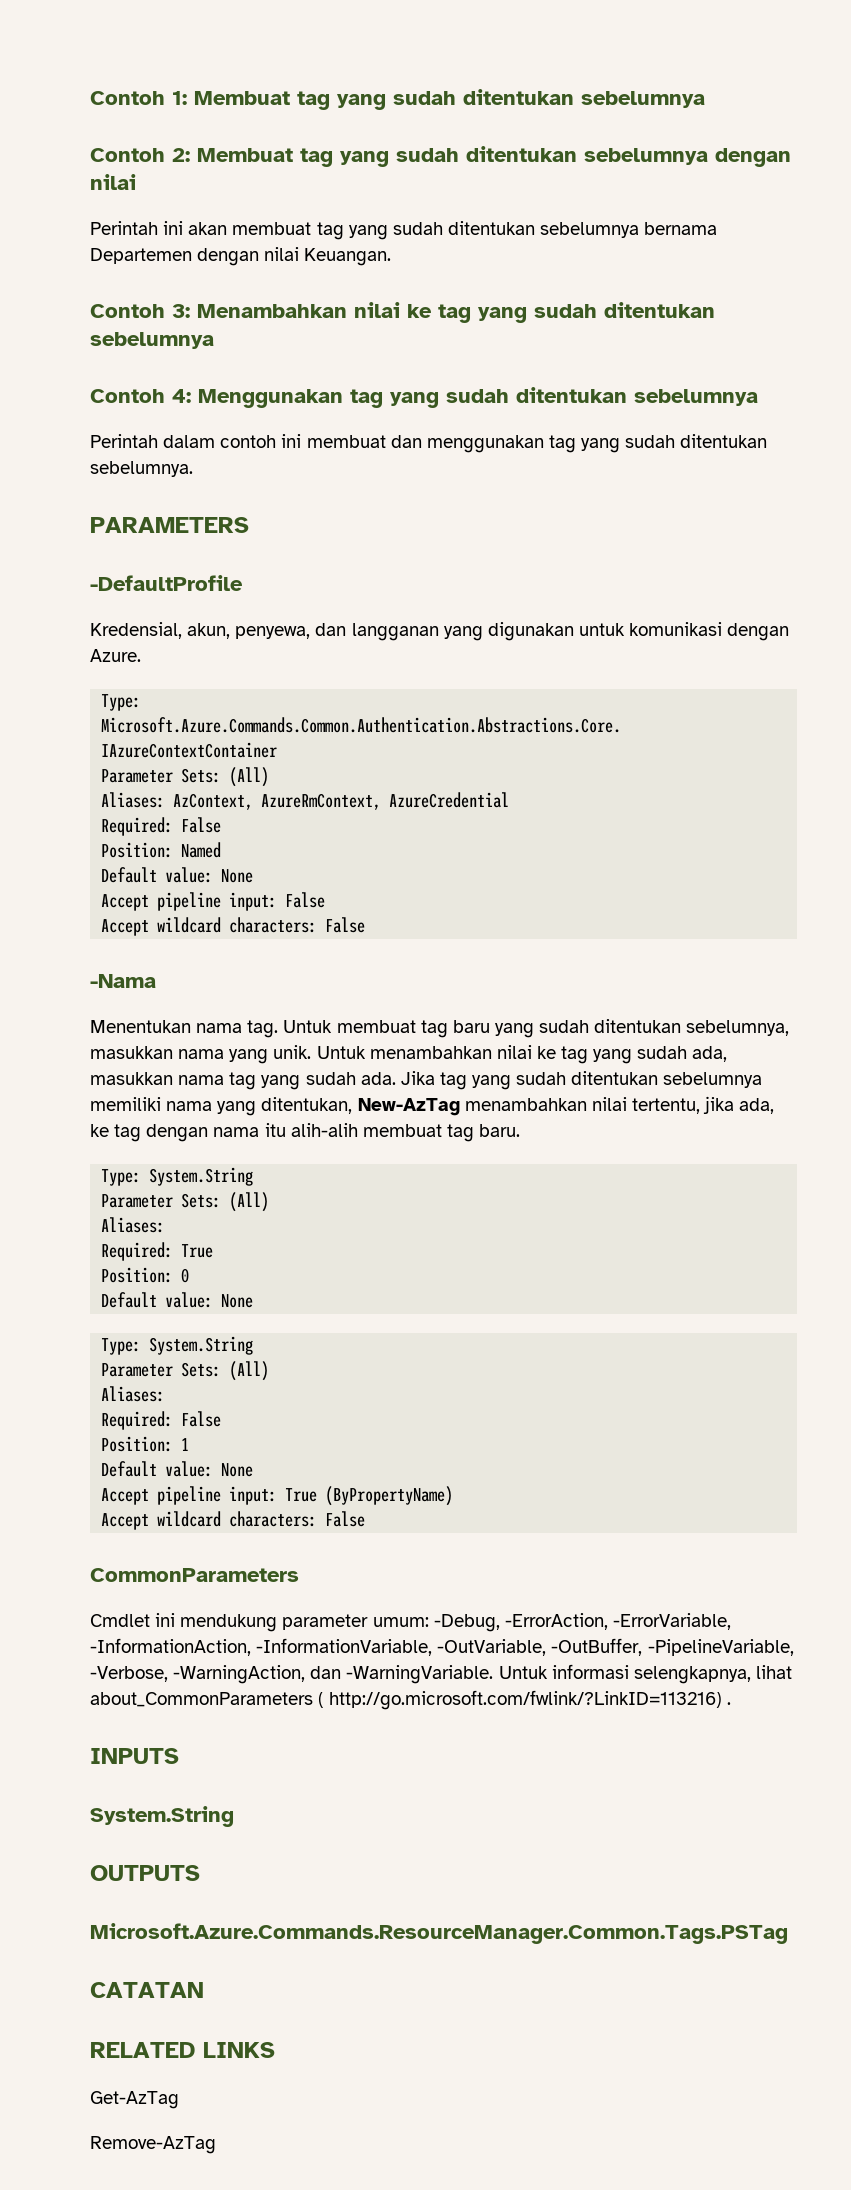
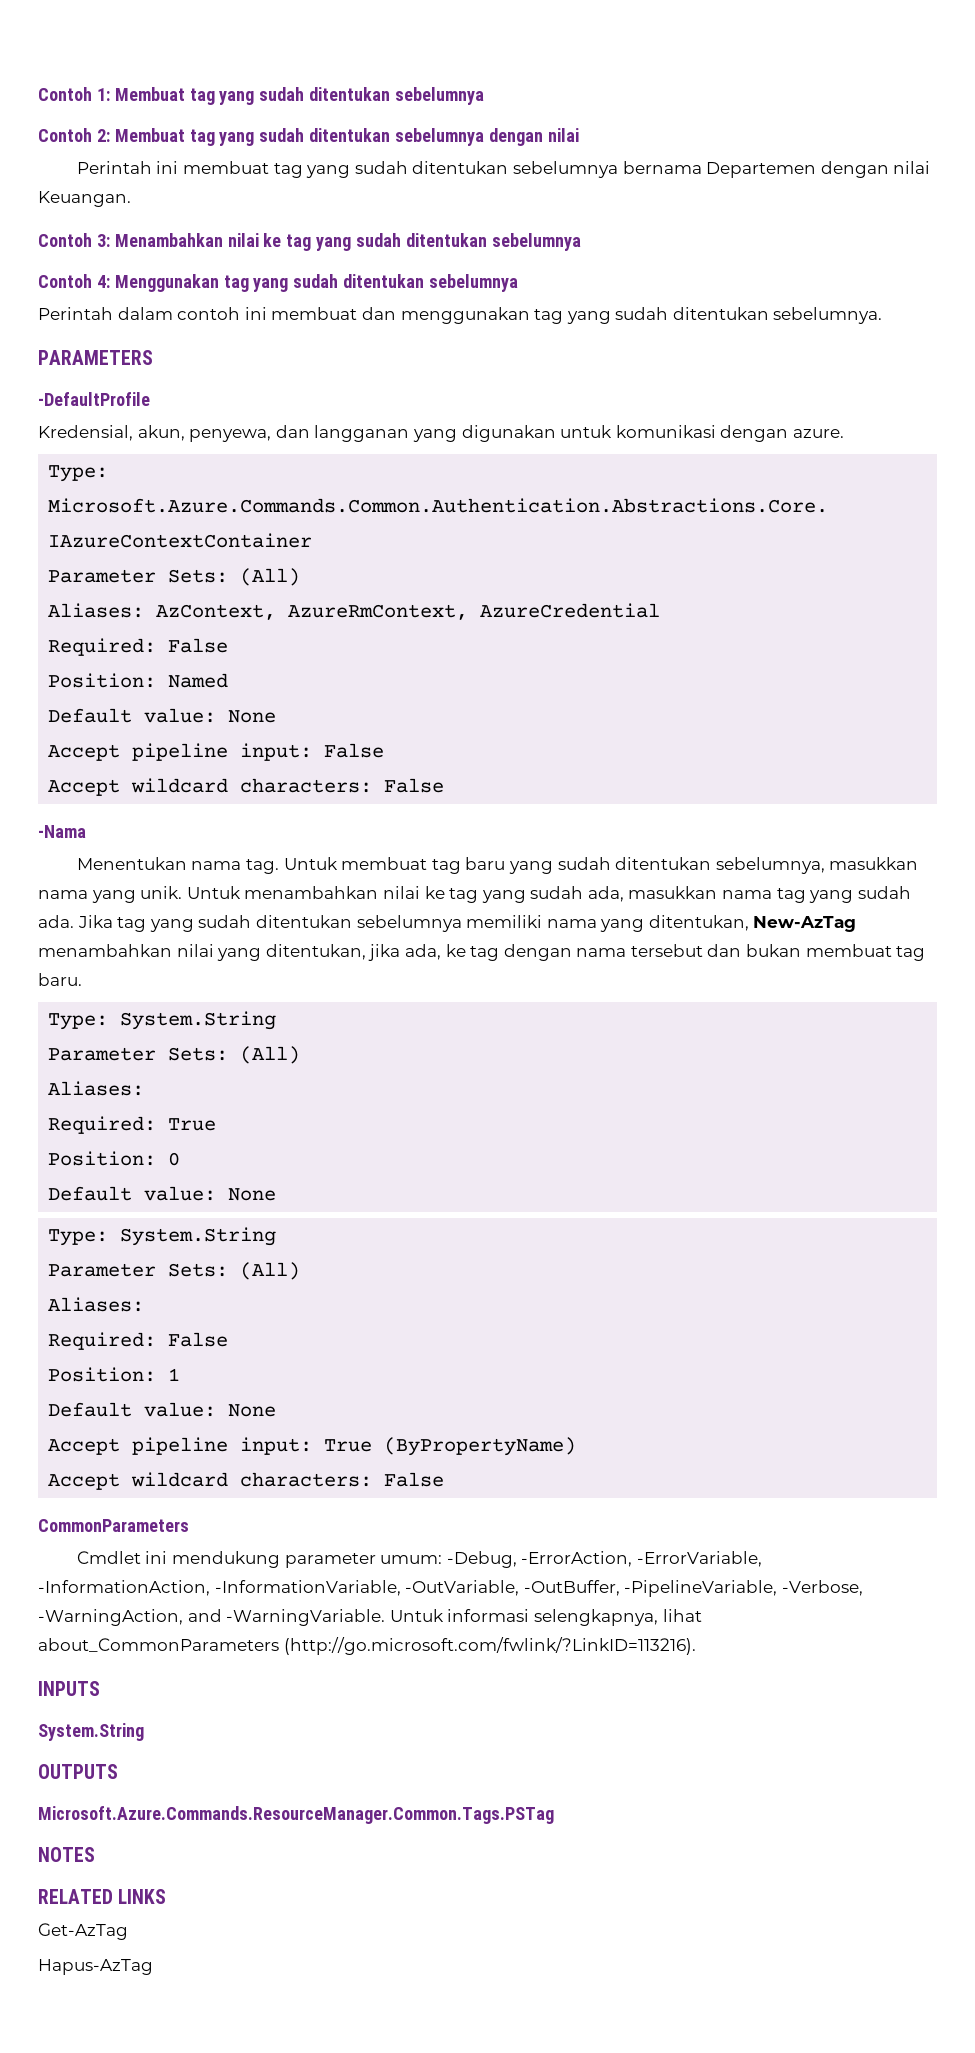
- Perintah ini akan membuat tag yang sudah ditentukan sebelumnya bernama Departemen dengan nilai Keuangan.
+ Perintah ini membuat tag yang sudah ditentukan sebelumnya bernama Departemen dengan nilai Keuangan.
- Kredensial, akun, penyewa, dan langganan yang digunakan untuk komunikasi dengan Azure.
+ Kredensial, akun, penyewa, dan langganan yang digunakan untuk komunikasi dengan azure.
- Jika tag yang sudah ditentukan sebelumnya memiliki nama yang ditentukan, New-AzTag menambahkan nilai tertentu, jika ada, ke tag dengan nama itu alih-alih membuat tag baru.
+ Jika tag yang sudah ditentukan sebelumnya memiliki nama yang ditentukan, New-AzTag menambahkan nilai yang ditentukan, jika ada, ke tag dengan nama tersebut dan bukan membuat tag baru.
- Cmdlet ini mendukung parameter umum: -Debug, -ErrorAction, -ErrorVariable, -InformationAction, -InformationVariable, -OutVariable, -OutBuffer, -PipelineVariable, -Verbose, -WarningAction, dan -WarningVariable.
+ Cmdlet ini mendukung parameter umum: -Debug, -ErrorAction, -ErrorVariable, -InformationAction, -InformationVariable, -OutVariable, -OutBuffer, -PipelineVariable, -Verbose, -WarningAction, and -WarningVariable.
- Untuk informasi selengkapnya, lihat about_CommonParameters ( http://go.microsoft.com/fwlink/?LinkID=113216) .
+ Untuk informasi selengkapnya, lihat about_CommonParameters (http://go.microsoft.com/fwlink/?LinkID=113216).
- CATATAN
+ NOTES
- Remove-AzTag
+ Hapus-AzTag

